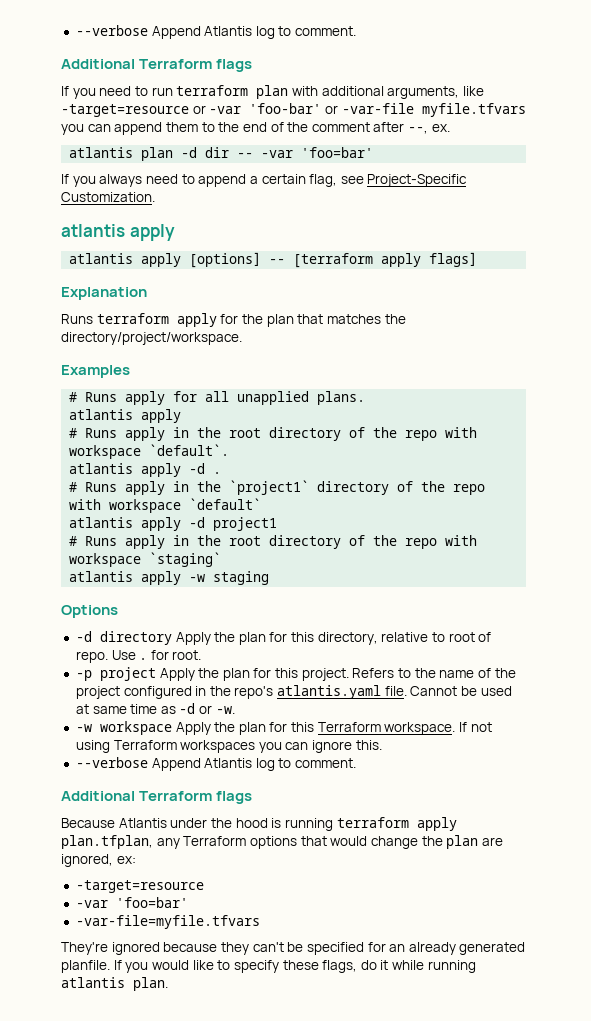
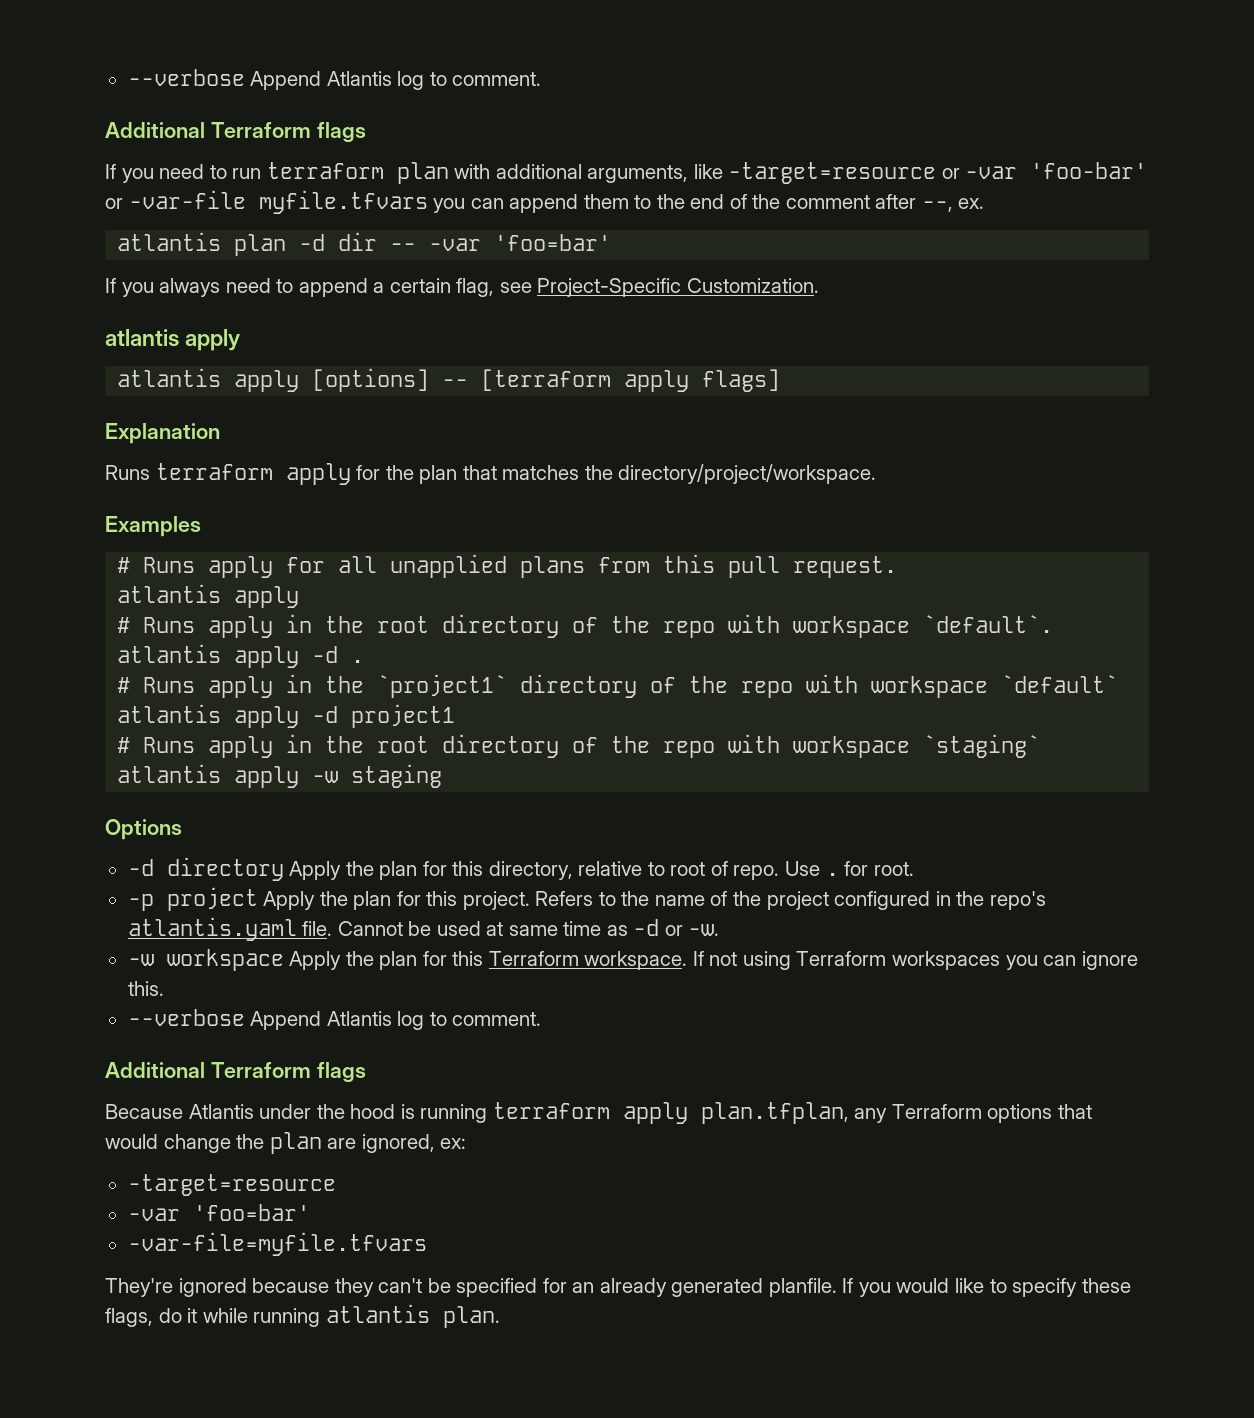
- # Runs apply for all unapplied plans.
+ # Runs apply for all unapplied plans from this pull request.

